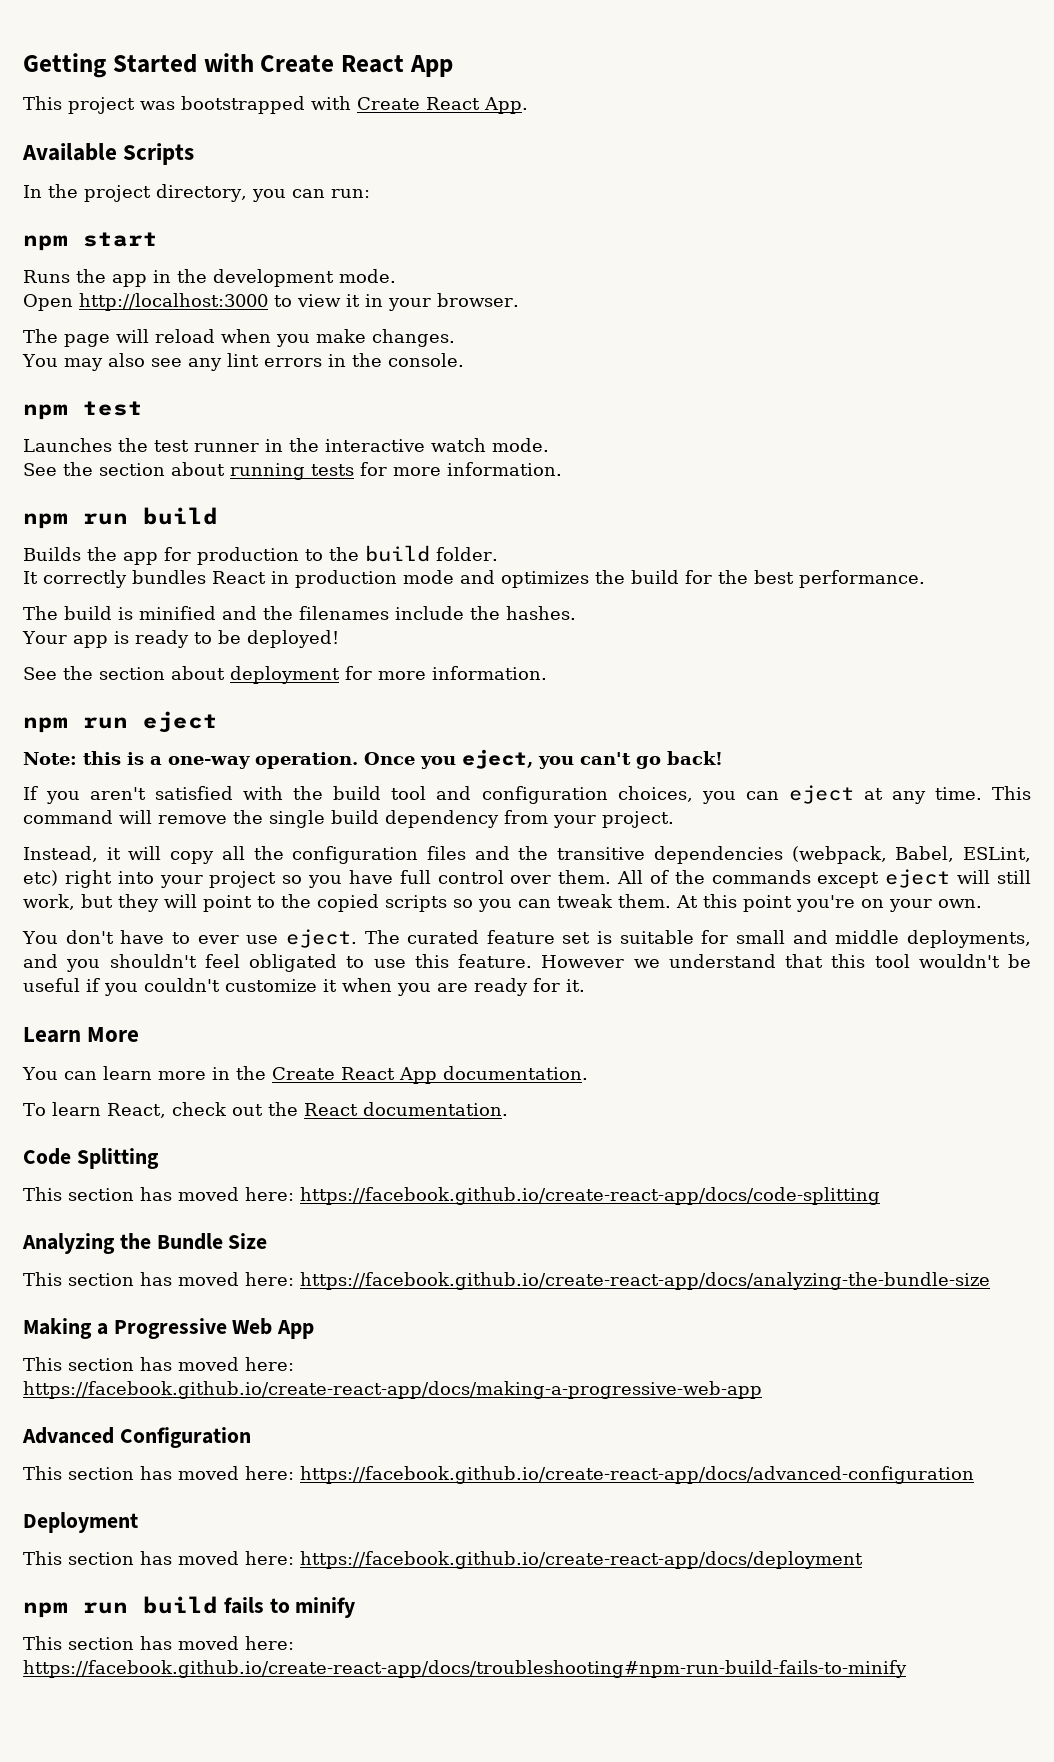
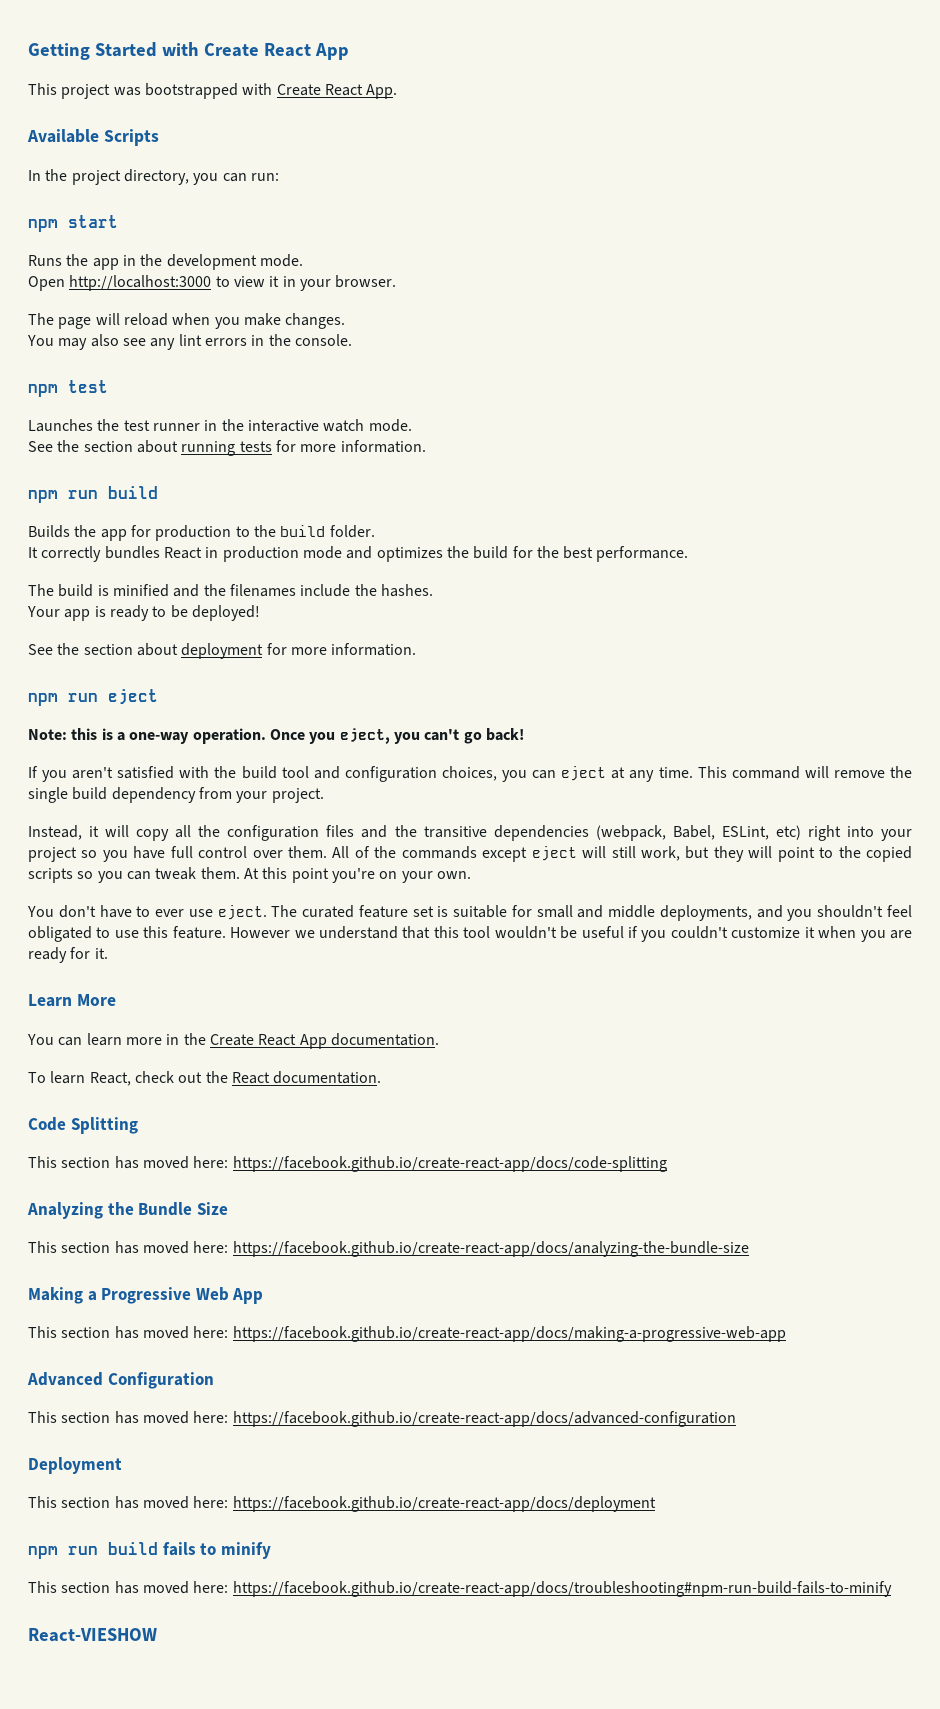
+ React-VIESHOW

